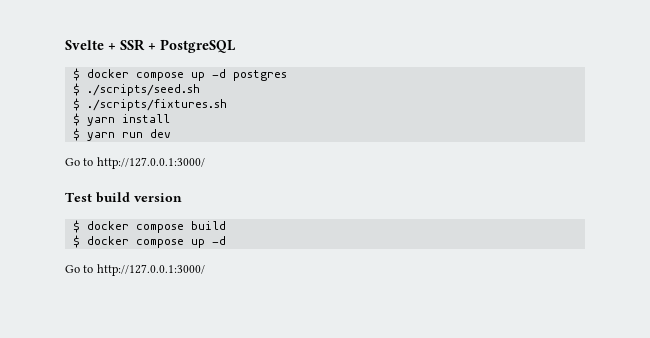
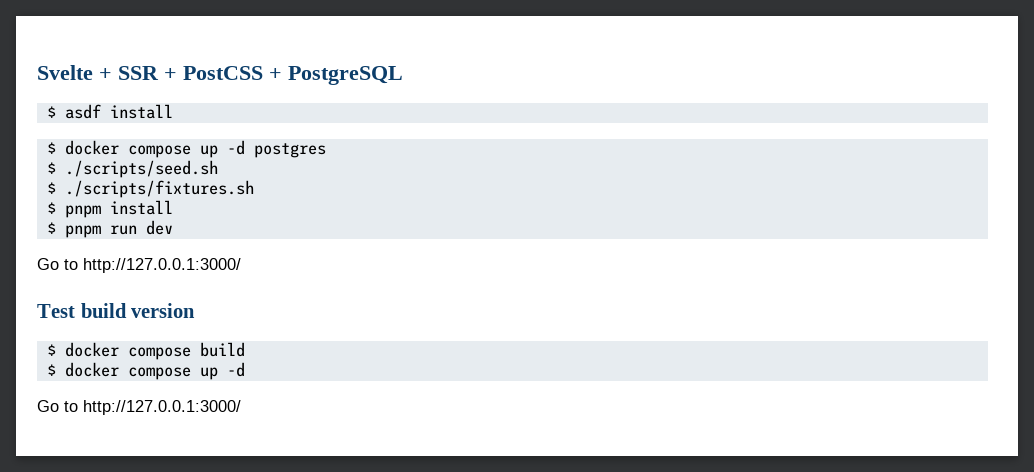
- Svelte + SSR + PostgreSQL
+ Svelte + SSR + PostCSS + PostgreSQL
+ $ asdf install
- $ yarn install
- $ yarn run dev
+ $ pnpm install
+ $ pnpm run dev

